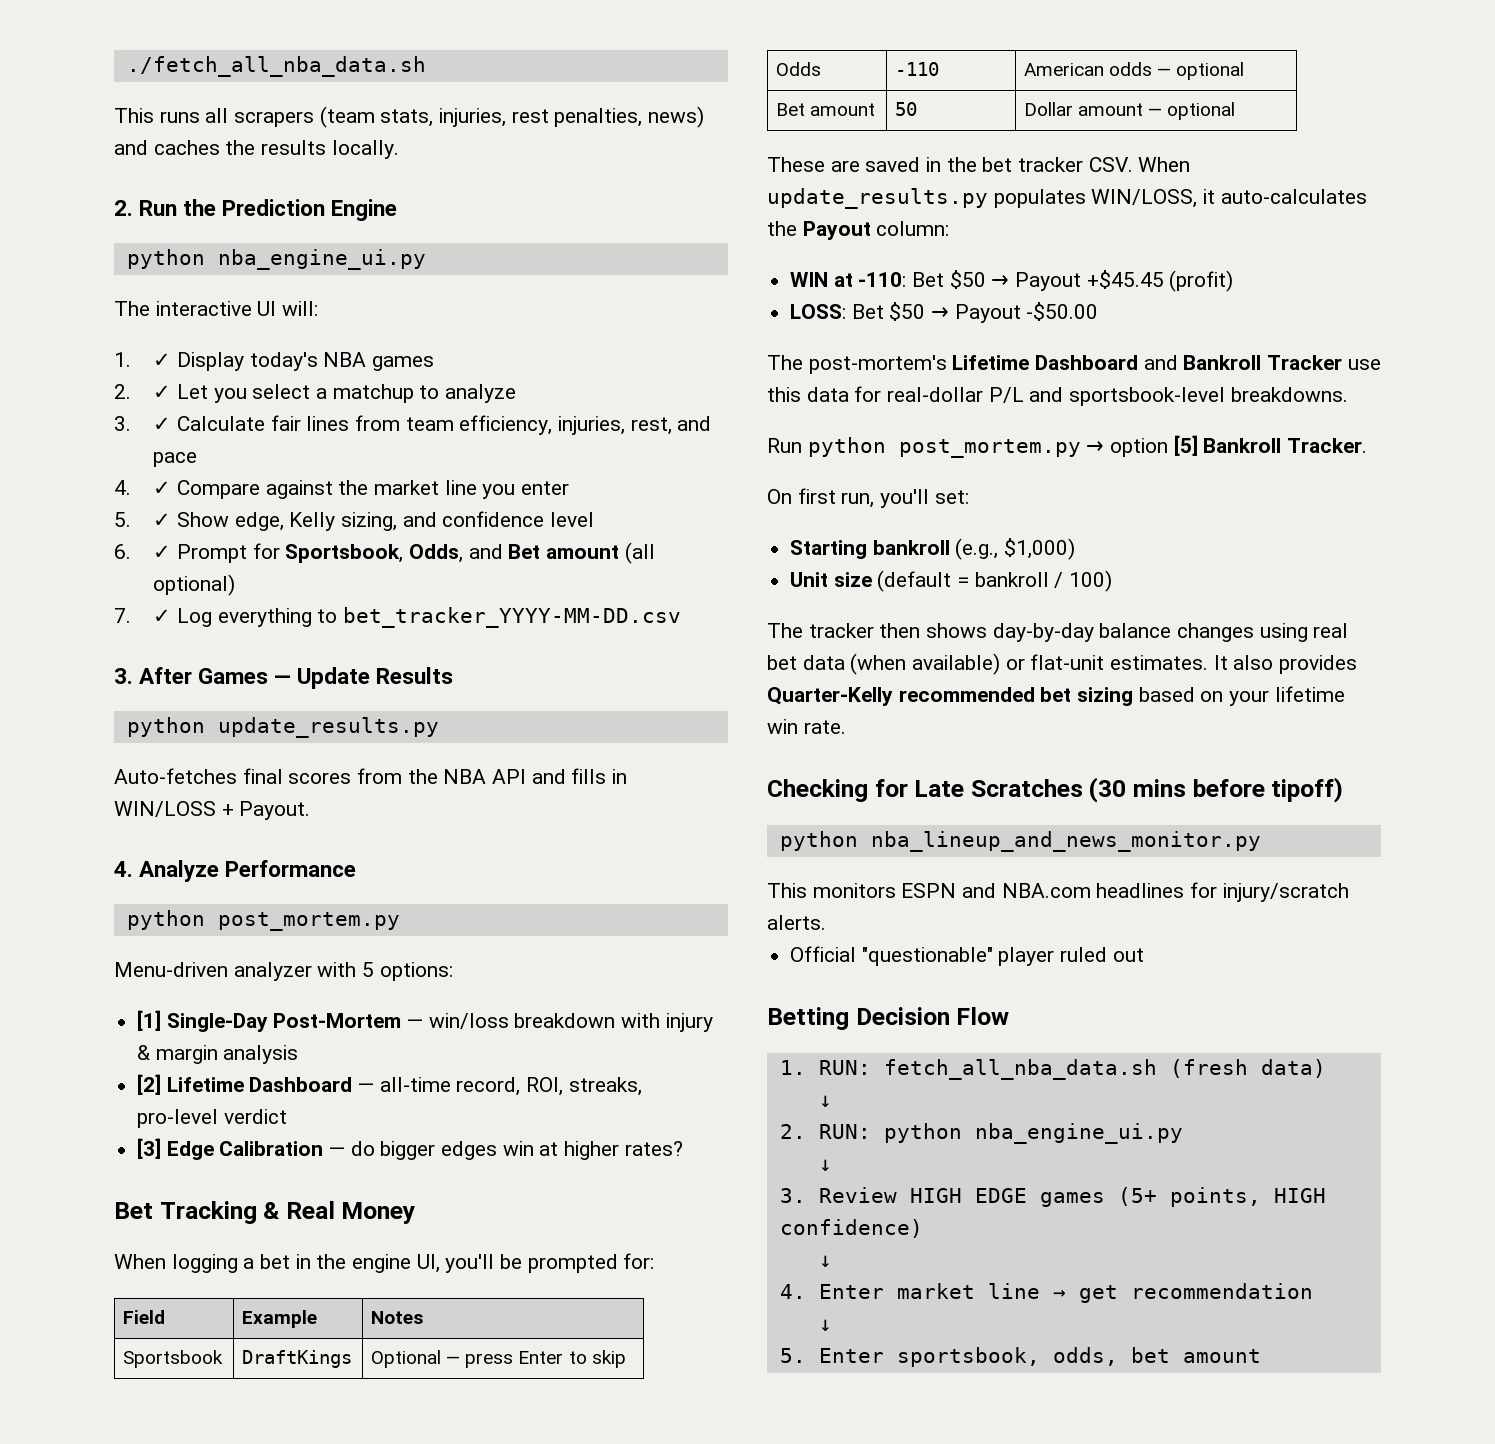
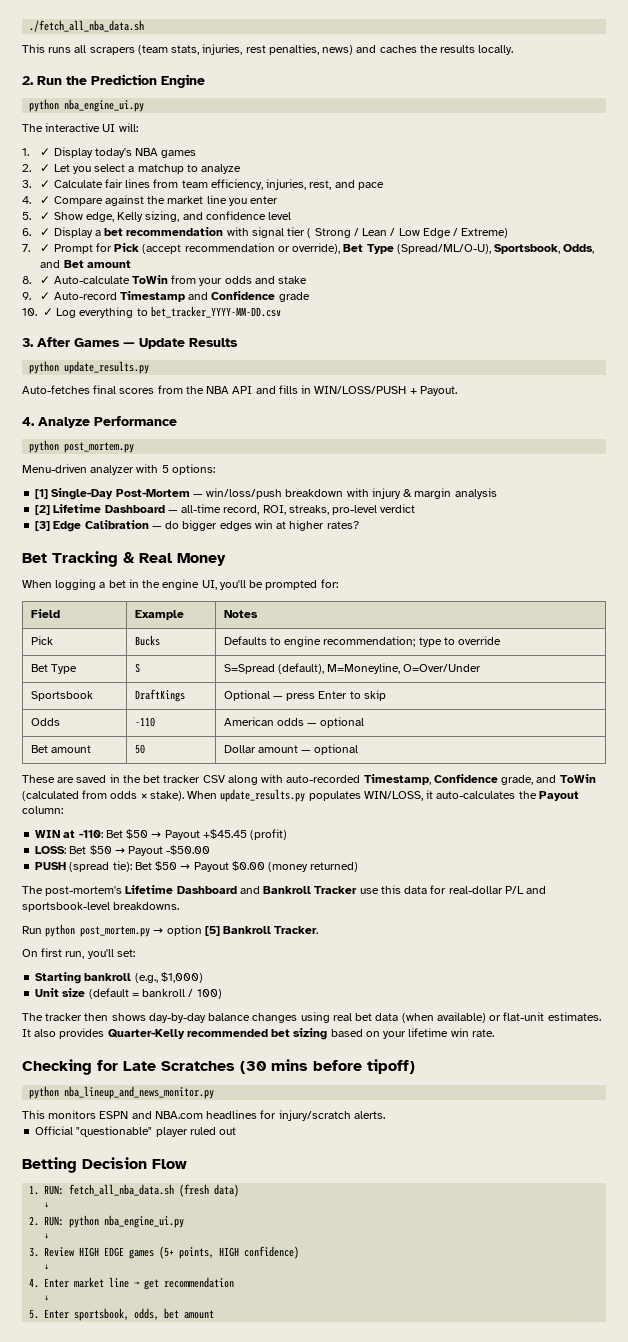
- 6. ✓ Prompt for Sportsbook, Odds, and Bet amount (all optional)
- 7. ✓ Log everything to bet_tracker_YYYY-MM-DD.csv
+ 6. ✓ Display a bet recommendation with signal tier ( Strong / Lean / Low Edge / Extreme)
+ 7. ✓ Prompt for Pick (accept recommendation or override), Bet Type (Spread/ML/O-U), Sportsbook, Odds, and Bet amount
+ 8. ✓ Auto-calculate ToWin from your odds and stake
+ 9. ✓ Auto-record Timestamp and Confidence grade
+ 10. ✓ Log everything to bet_tracker_YYYY-MM-DD.csv
- Auto-fetches final scores from the NBA API and fills in WIN/LOSS + Payout.
+ Auto-fetches final scores from the NBA API and fills in WIN/LOSS/PUSH + Payout.
- [1] Single-Day Post-Mortem — win/loss breakdown with injury & margin analysis
+ [1] Single-Day Post-Mortem — win/loss/push breakdown with injury & margin analysis
+ Pick | Bucks | Defaults to engine recommendation; type to override
+ Bet Type | S | S=Spread (default), M=Moneyline, O=Over/Under
- These are saved in the bet tracker CSV. When update_results.py populates WIN/LOSS, it auto-calculates the Payout column:
+ These are saved in the bet tracker CSV along with auto-recorded Timestamp, Confidence grade, and ToWin (calculated from odds × stake). When update_results.py populates WIN/LOSS, it auto-calculates the Payout column:
+ PUSH (spread tie): Bet $50 → Payout $0.00 (money returned)

